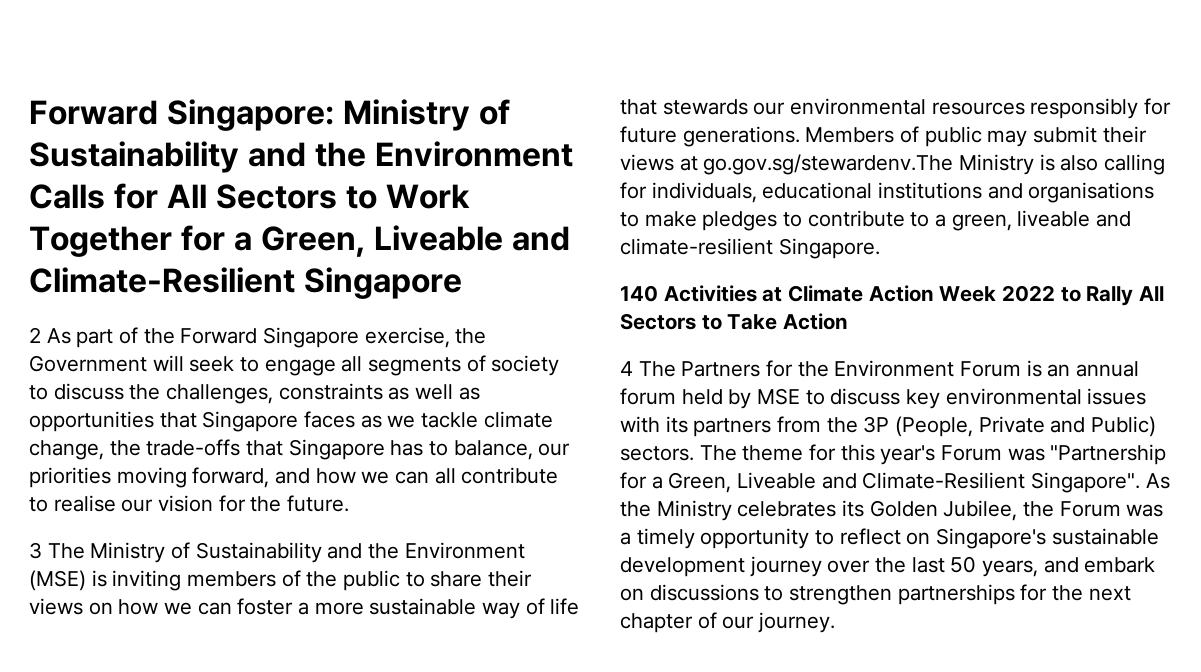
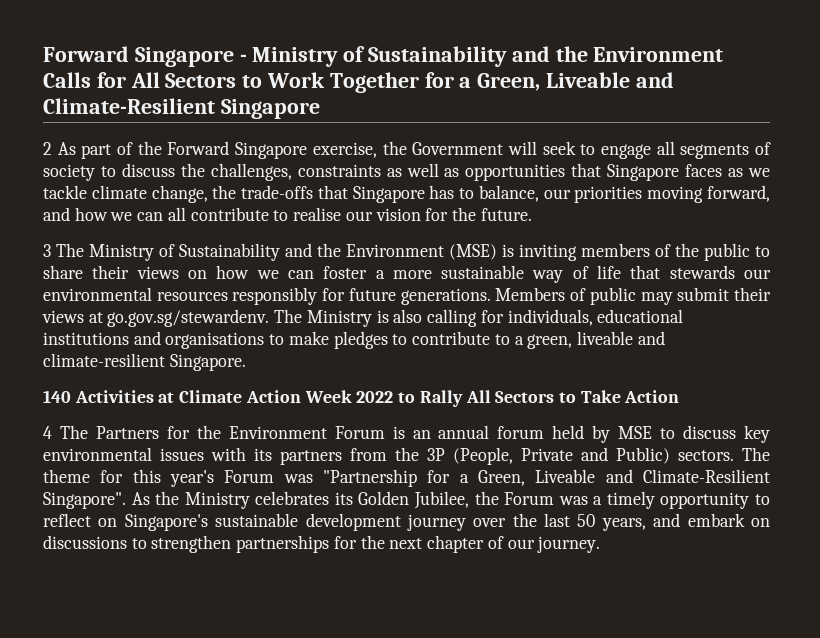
- Forward Singapore: Ministry of Sustainability and the Environment Calls for All Sectors to Work Together for a Green, Liveable and Climate-Resilient Singapore
+ Forward Singapore - Ministry of Sustainability and the Environment Calls for All Sectors to Work Together for a Green, Liveable and Climate-Resilient Singapore
- Members of public may submit their views at go.gov.sg/stewardenv.The Ministry is also calling for individuals, educational institutions and organisations to make pledges to contribute to a green, liveable and climate-resilient Singapore.
+ Members of public may submit their views at go.gov.sg/stewardenv. The Ministry is also calling for individuals, educational institutions and organisations to make pledges to contribute to a green, liveable and climate-resilient Singapore.

